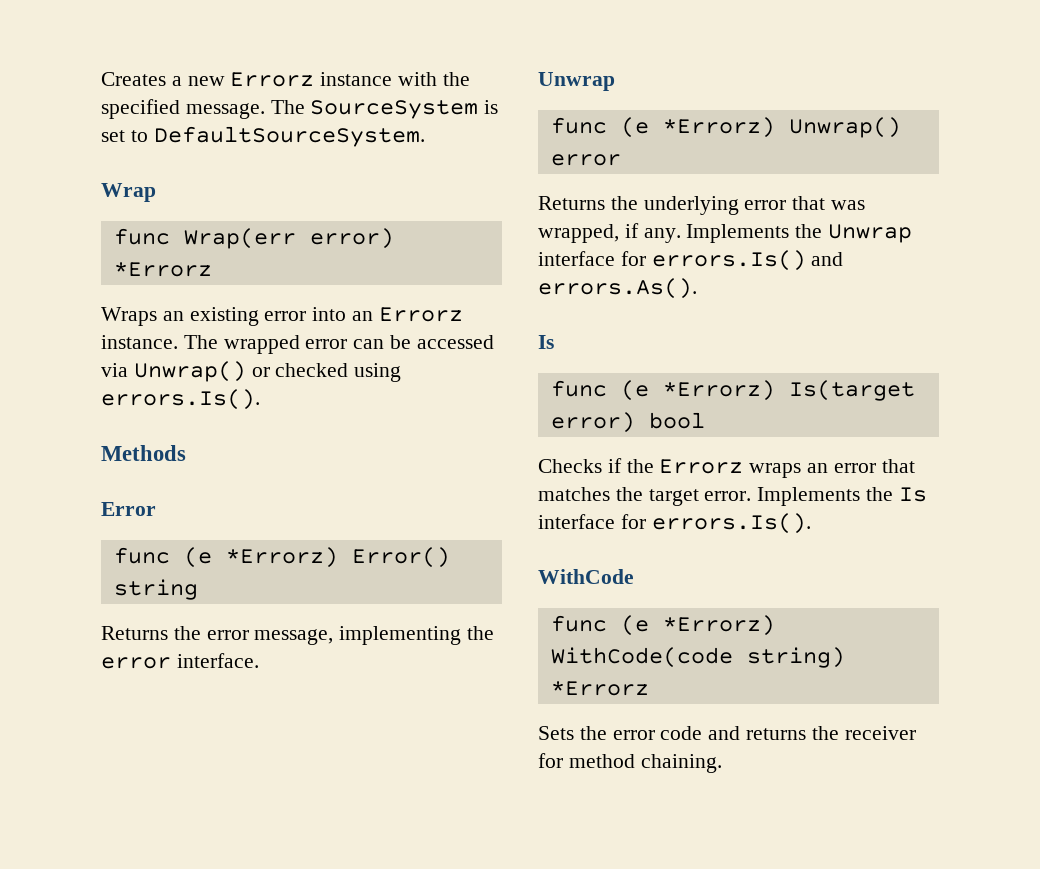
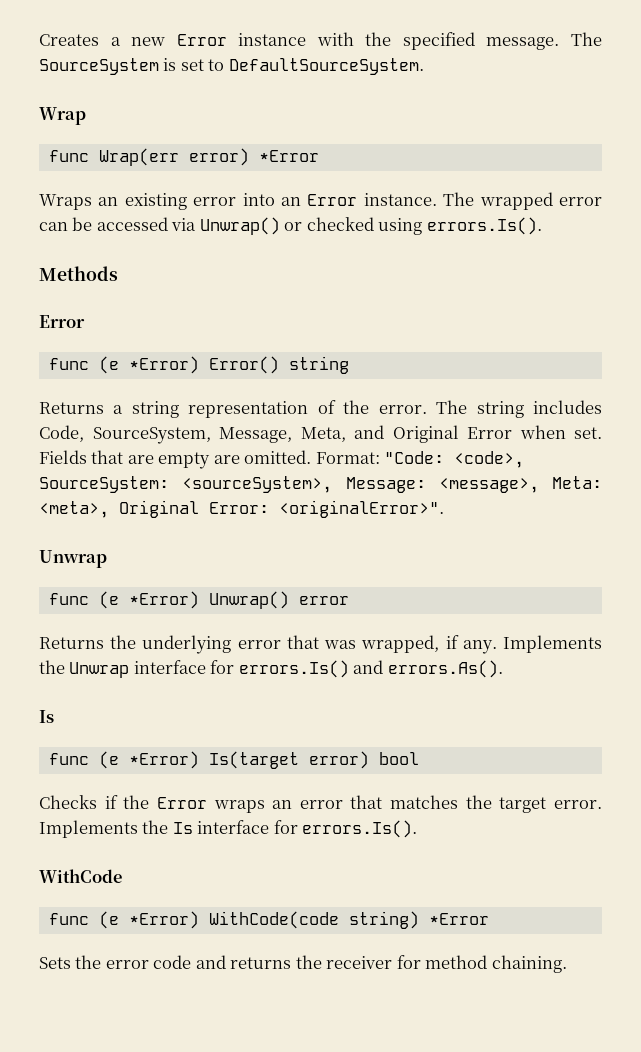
- Creates a new Errorz instance with the specified message.
+ Creates a new Error instance with the specified message.
- func Wrap(err error) *Errorz
+ func Wrap(err error) *Error
- Wraps an existing error into an Errorz instance.
+ Wraps an existing error into an Error instance.
- func (e *Errorz) Error() string
+ func (e *Error) Error() string
- Returns the error message, implementing the error interface.
+ Returns a string representation of the error. The string includes Code, SourceSystem, Message, Meta, and Original Error when set. Fields that are empty are omitted. Format: "Code: <code>, SourceSystem: <sourceSystem>, Message: <message>, Meta: <meta>, Original Error: <originalError>".
- func (e *Errorz) Unwrap() error
+ func (e *Error) Unwrap() error
- func (e *Errorz) Is(target error) bool
+ func (e *Error) Is(target error) bool
- Checks if the Errorz wraps an error that matches the target error.
+ Checks if the Error wraps an error that matches the target error.
- func (e *Errorz) WithCode(code string) *Errorz
+ func (e *Error) WithCode(code string) *Error

